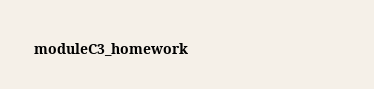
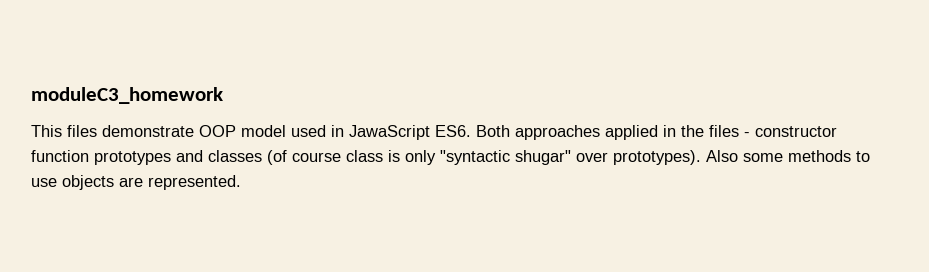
+ This files demonstrate OOP model used in JawaScript ES6. Both approaches applied in the files - constructor function prototypes and classes (of course class is only "syntactic shugar" over prototypes). Also some methods to use objects are represented.

